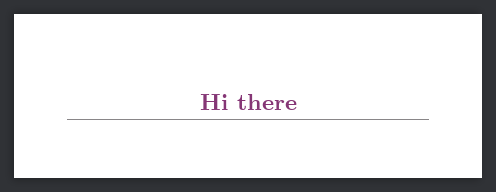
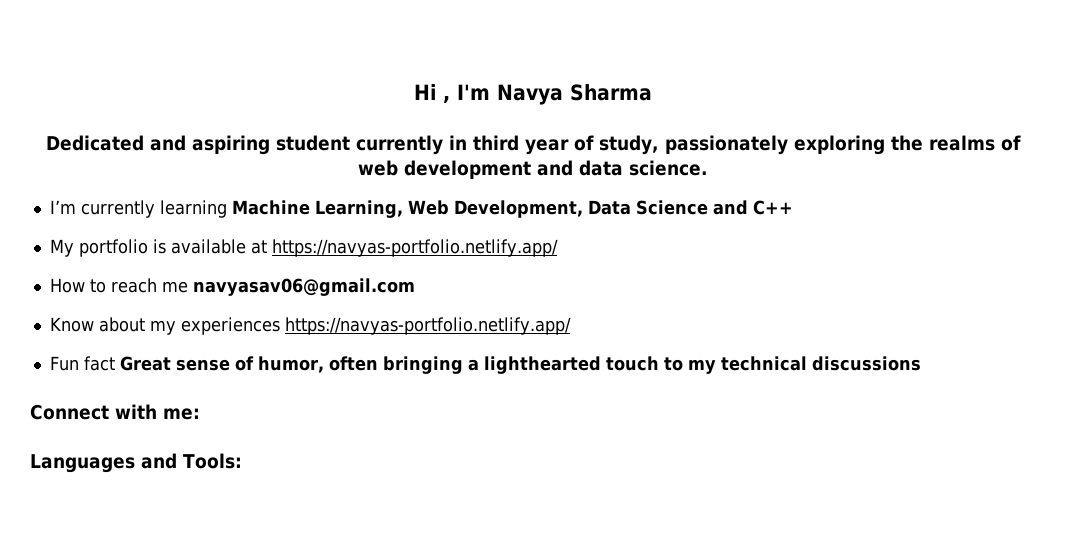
- Hi there
+ Hi , I'm Navya Sharma
+ Dedicated and aspiring student currently in third year of study, passionately exploring the realms of web development and data science.
+ I’m currently learning Machine Learning, Web Development, Data Science and C++
+ My portfolio is available at https://navyas-portfolio.netlify.app/
+ How to reach me navyasav06@gmail.com
+ Know about my experiences https://navyas-portfolio.netlify.app/
+ Fun fact Great sense of humor, often bringing a lighthearted touch to my technical discussions
+ Connect with me:
+ Languages and Tools:

